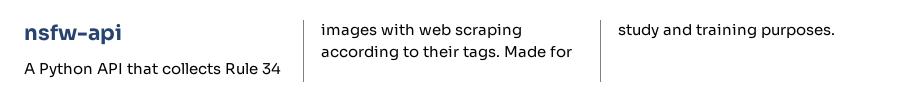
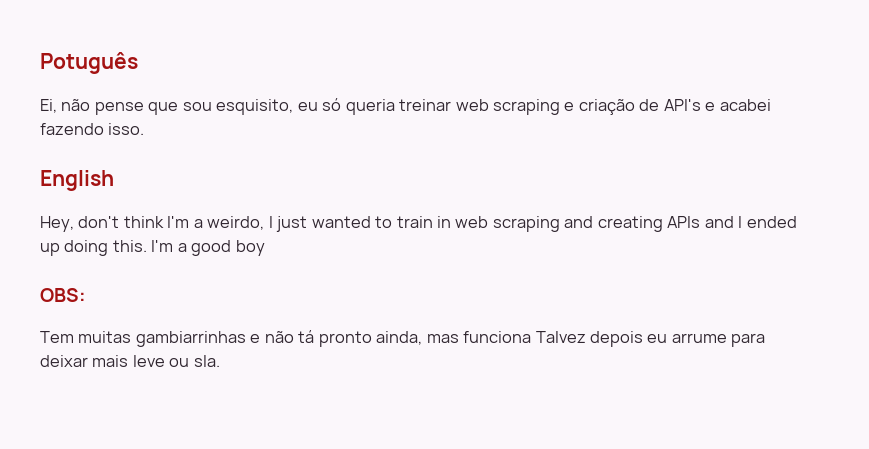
- nsfw-api
- A Python API that collects Rule 34 images with web scraping according to their tags. Made for study and training purposes.
+ Potuguês
+ Ei, não pense que sou esquisito, eu só queria treinar web scraping e criação de API's e acabei fazendo isso.
+ English
+ Hey, don't think I'm a weirdo, I just wanted to train in web scraping and creating APIs and I ended up doing this. I'm a good boy
+ OBS:
+ Tem muitas gambiarrinhas e não tá pronto ainda, mas funciona Talvez depois eu arrume para deixar mais leve ou sla.

